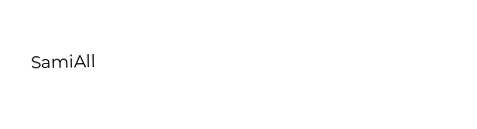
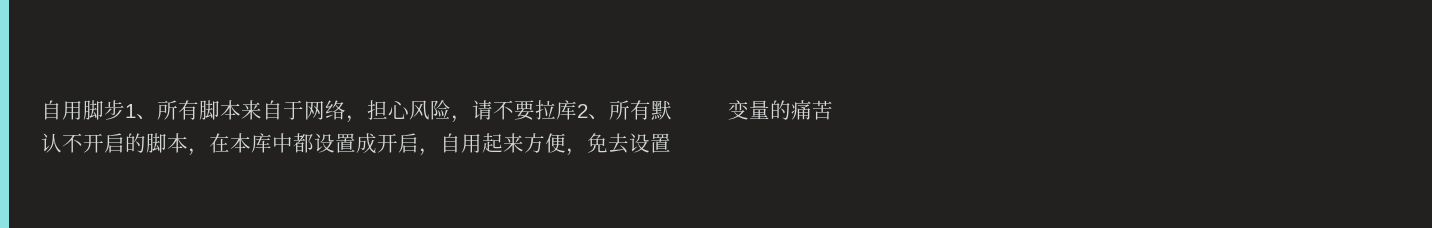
- SamiAll
+ 自用脚步1、所有脚本来自于网络，担心风险，请不要拉库2、所有默认不开启的脚本，在本库中都设置成开启，自用起来方便，免去设置变量的痛苦

